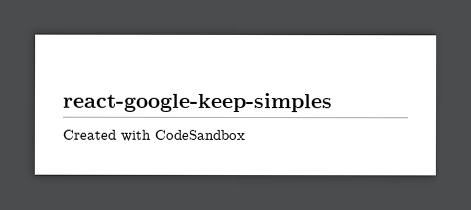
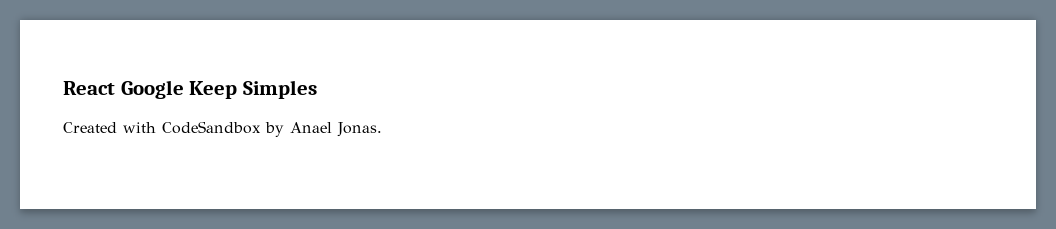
- react-google-keep-simples
+ React Google Keep Simples
- Created with CodeSandbox
+ Created with CodeSandbox by Anael Jonas.

